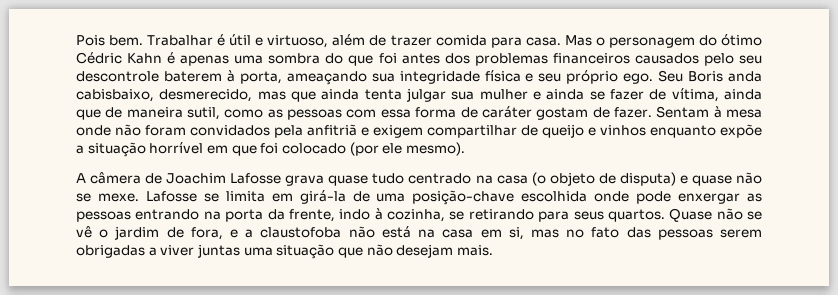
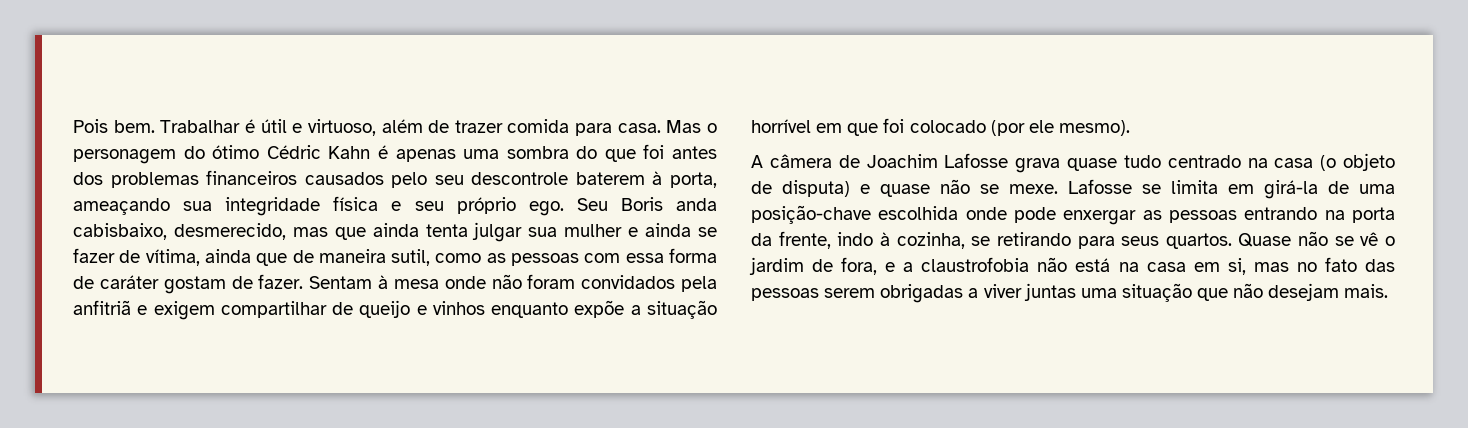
- Quase não se vê o jardim de fora, e a claustofoba não está na casa em si, mas no fato das pessoas serem obrigadas a viver juntas uma situação que não desejam mais.
+ Quase não se vê o jardim de fora, e a claustrofobia não está na casa em si, mas no fato das pessoas serem obrigadas a viver juntas uma situação que não desejam mais.

